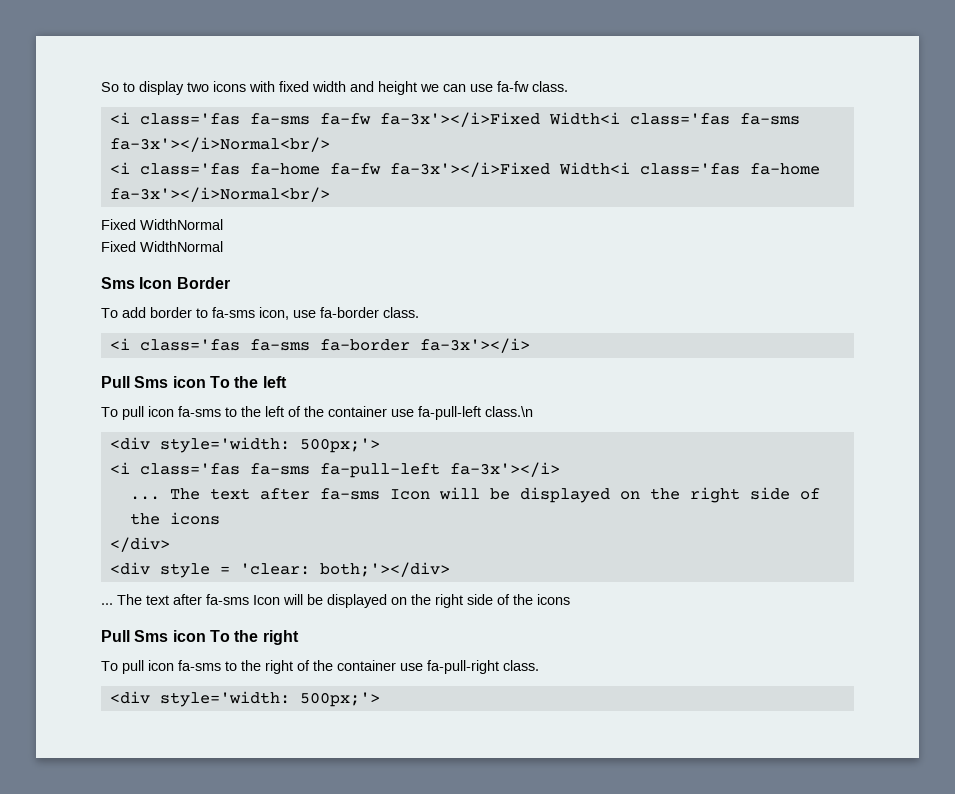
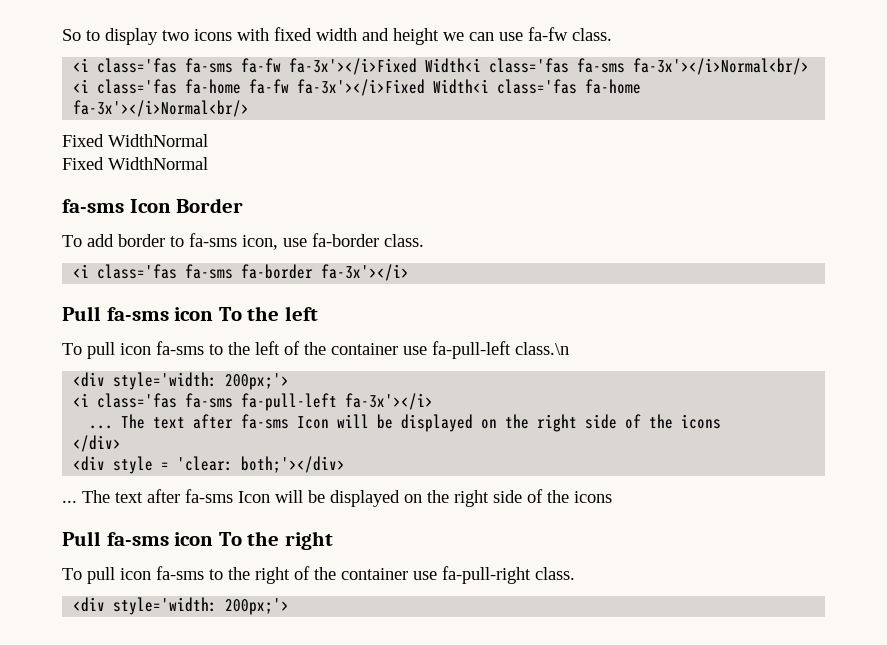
- Sms Icon Border
+ fa-sms Icon Border
- Pull Sms icon To the left
+ Pull fa-sms icon To the left
  To pull icon fa-sms to the left of the container use fa-pull-left class.\n
- <div style='width: 500px;'>
+ <div style='width: 200px;'>
- Pull Sms icon To the right
+ Pull fa-sms icon To the right
  To pull icon fa-sms to the right of the container use fa-pull-right class.
- <div style='width: 500px;'>
+ <div style='width: 200px;'>

